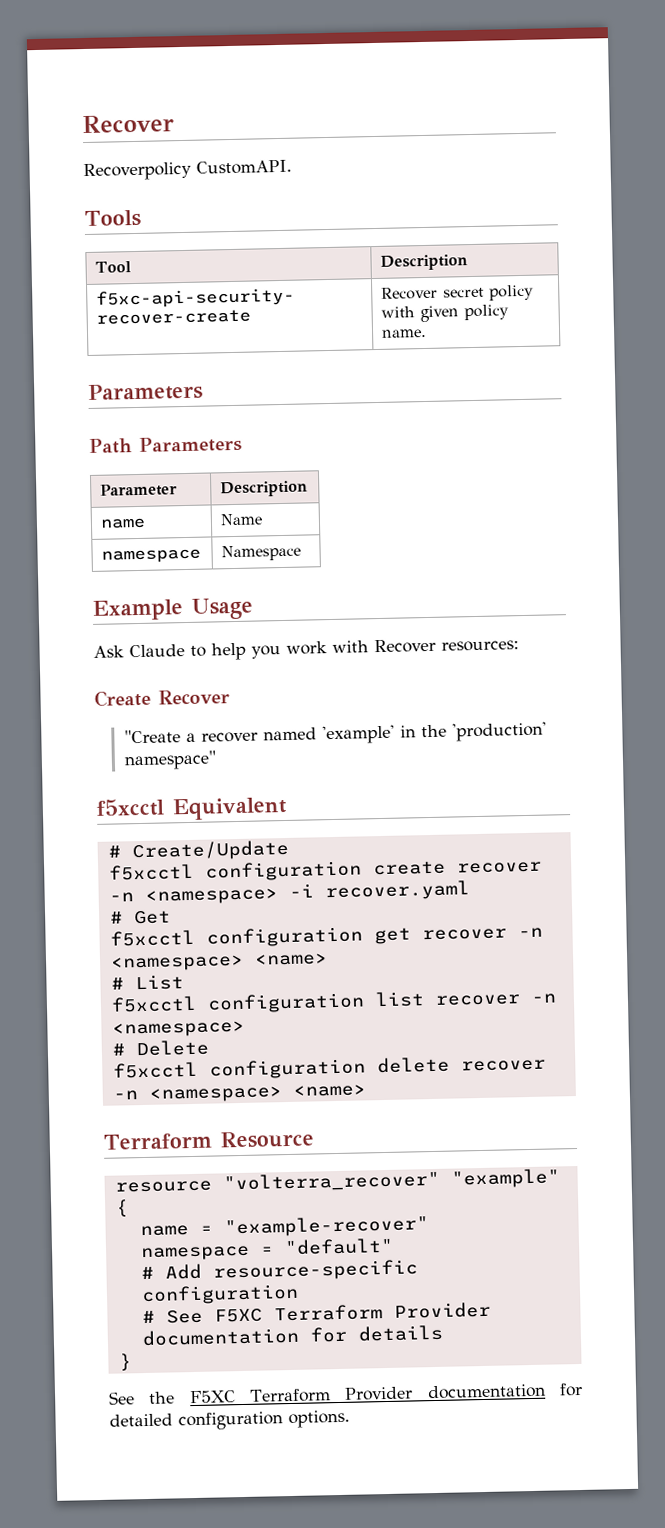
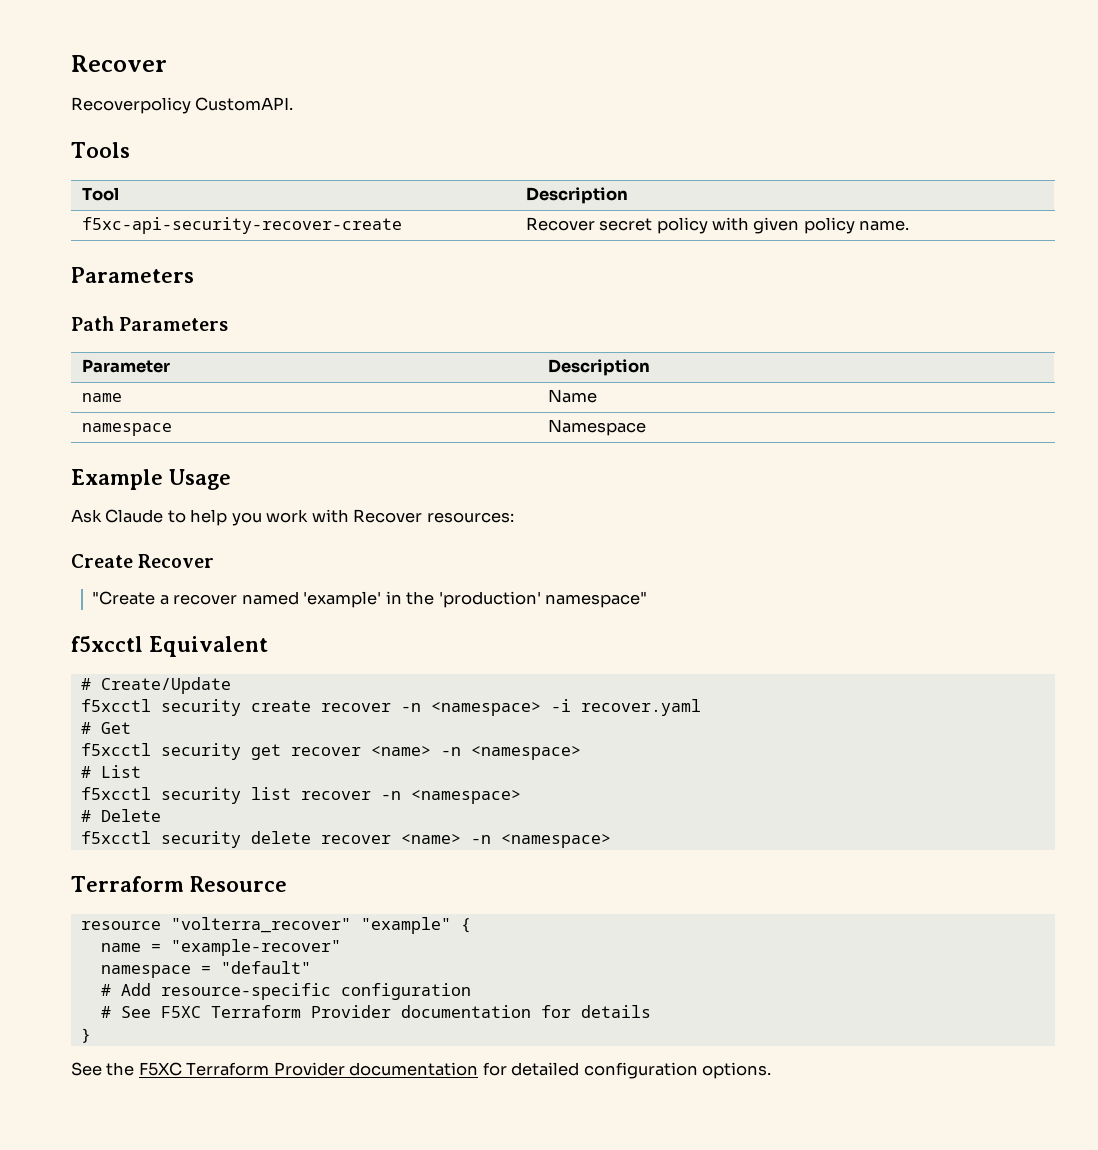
- f5xcctl configuration create recover -n <namespace> -i recover.yaml
+ f5xcctl security create recover -n <namespace> -i recover.yaml
- f5xcctl configuration get recover -n <namespace> <name>
+ f5xcctl security get recover <name> -n <namespace>
- f5xcctl configuration list recover -n <namespace>
+ f5xcctl security list recover -n <namespace>
- f5xcctl configuration delete recover -n <namespace> <name>
+ f5xcctl security delete recover <name> -n <namespace>

